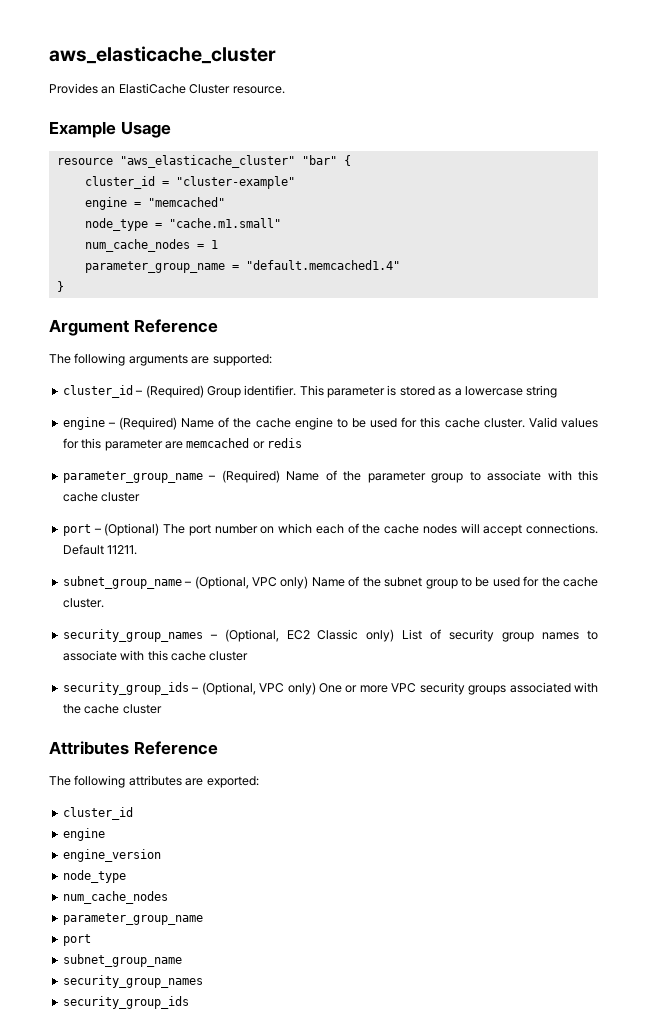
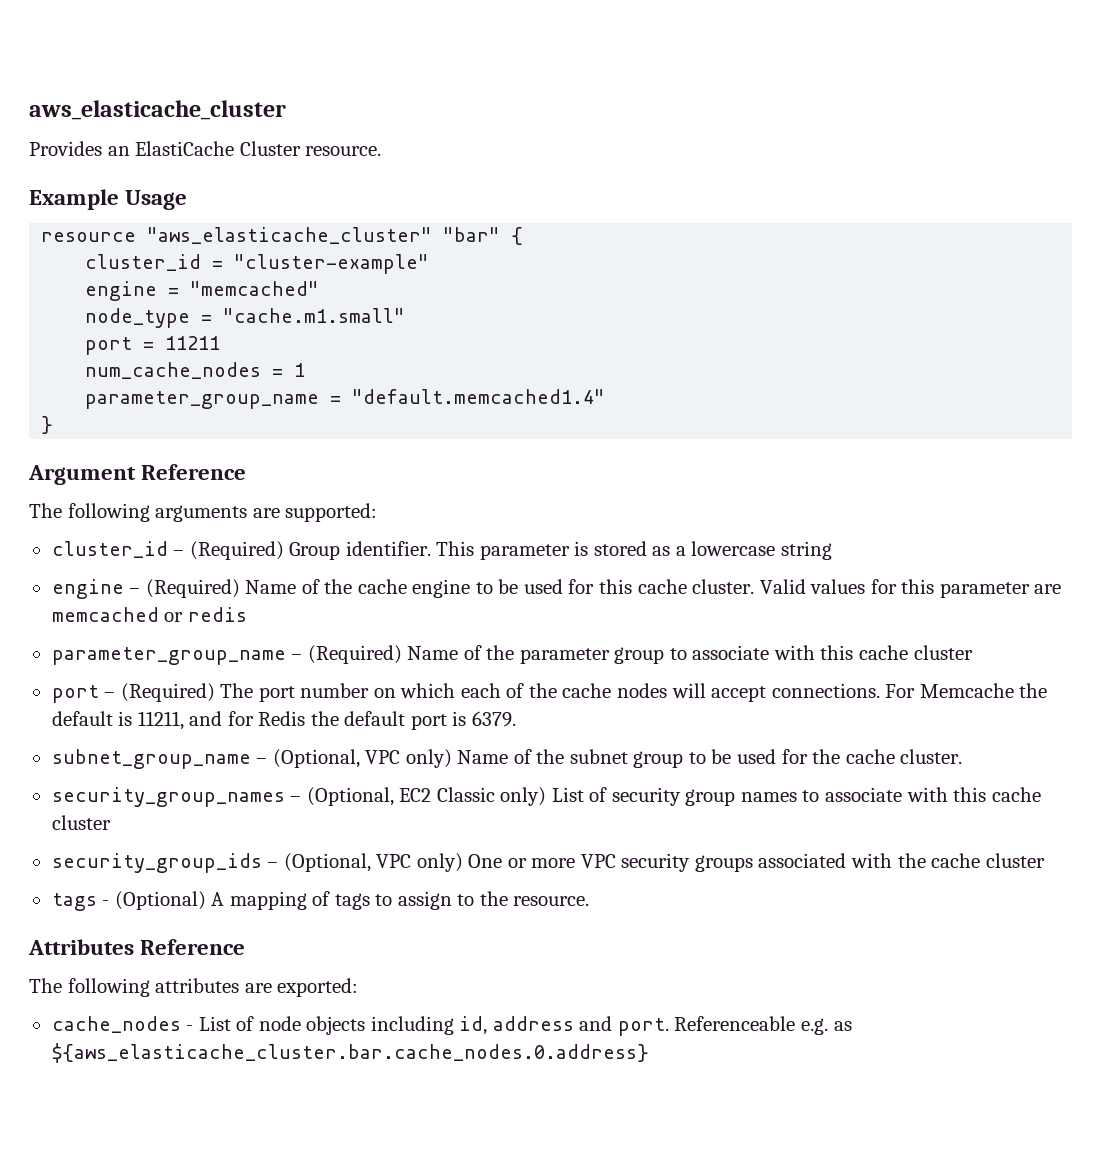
+ port = 11211
- port – (Optional) The port number on which each of the cache nodes will accept connections.
+ port – (Required) The port number on which each of the cache nodes will accept connections.
- Default 11211.
+ For Memcache the default is 11211, and for Redis the default port is 6379.
+ tags - (Optional) A mapping of tags to assign to the resource.
  The following attributes are exported:
- cluster_id
- engine
- engine_version
- node_type
- num_cache_nodes
- parameter_group_name
- port
- subnet_group_name
- security_group_names
- security_group_ids
+ cache_nodes - List of node objects including id, address and port. Referenceable e.g. as ${aws_elasticache_cluster.bar.cache_nodes.0.address}

